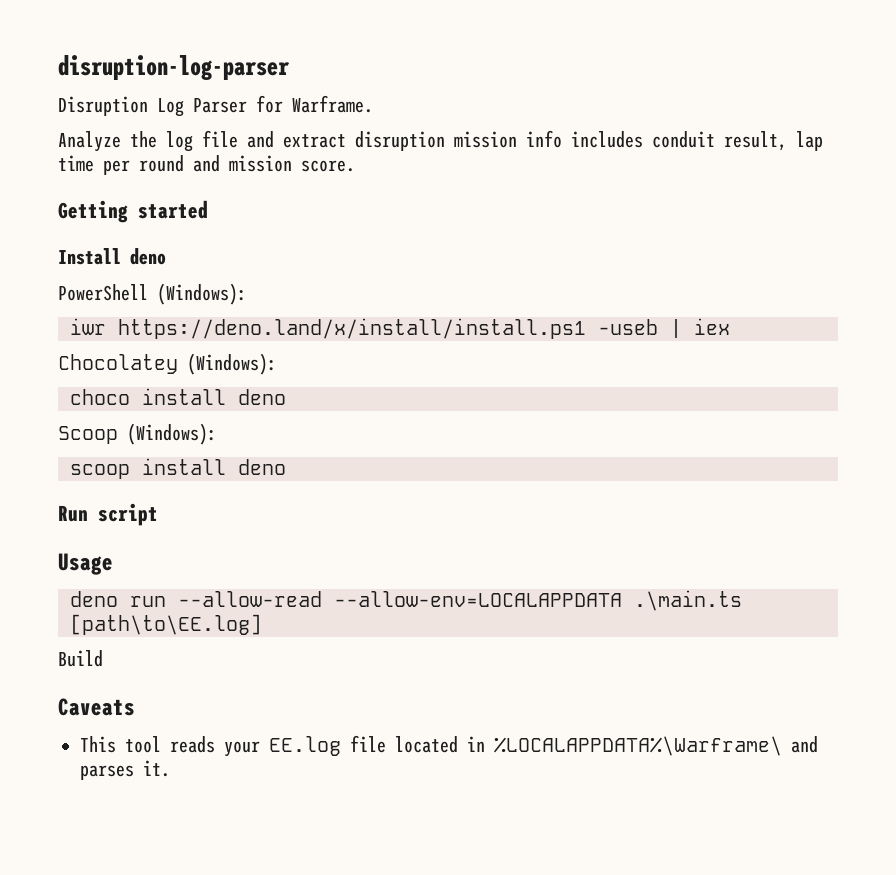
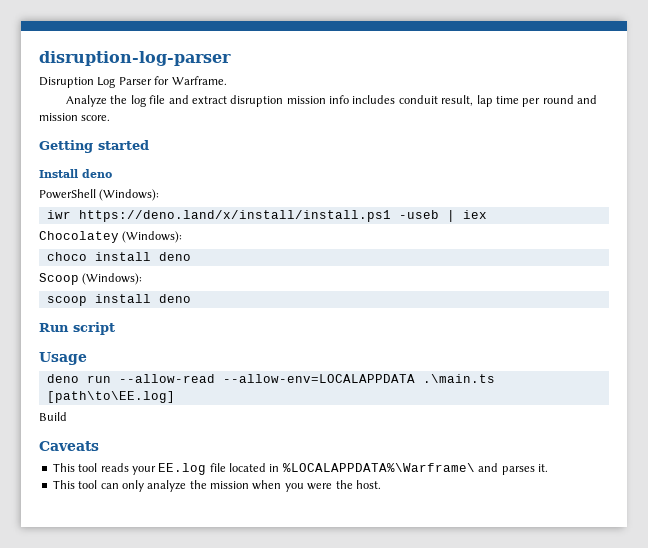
+ This tool can only analyze the mission when you were the host.

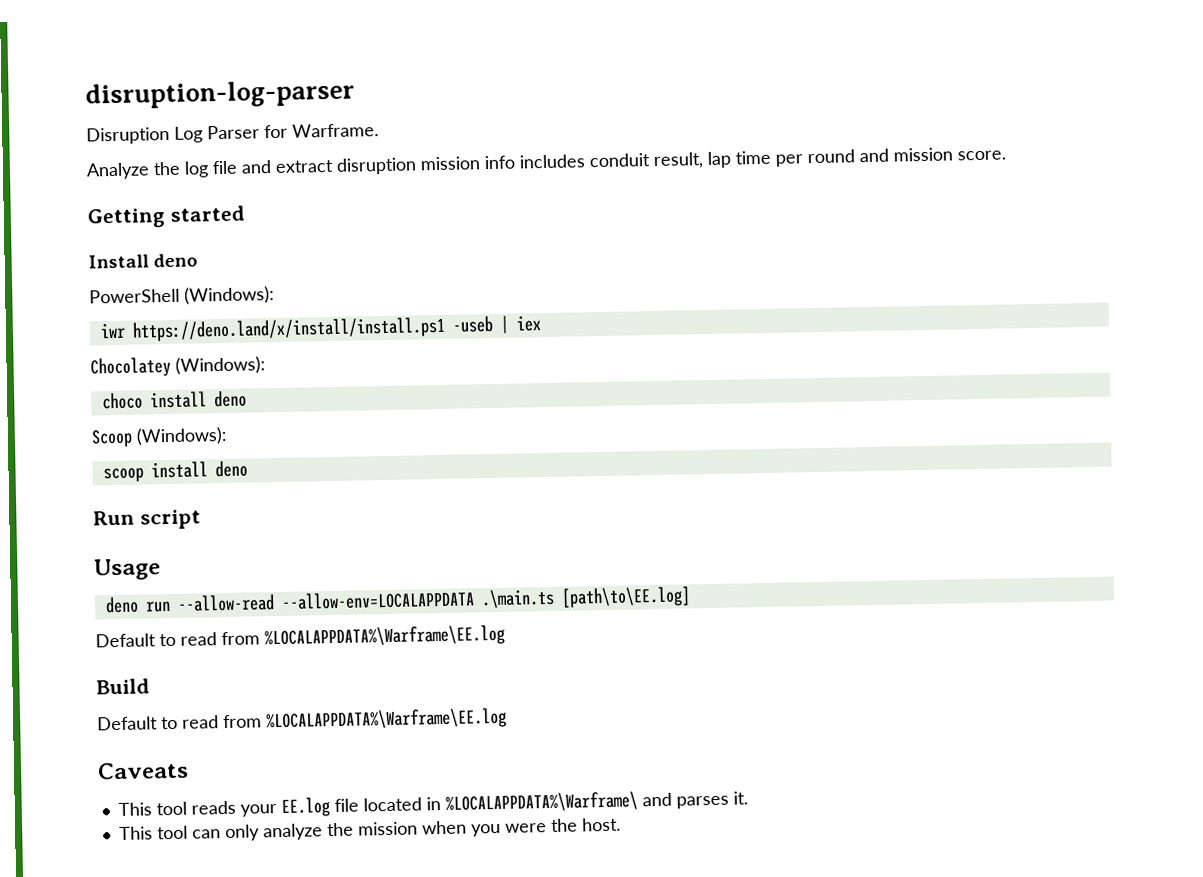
  deno run --allow-read --allow-env=LOCALAPPDATA .\main.ts [path\to\EE.log]
+ Default to read from %LOCALAPPDATA%\Warframe\EE.log
  Build
+ Default to read from %LOCALAPPDATA%\Warframe\EE.log

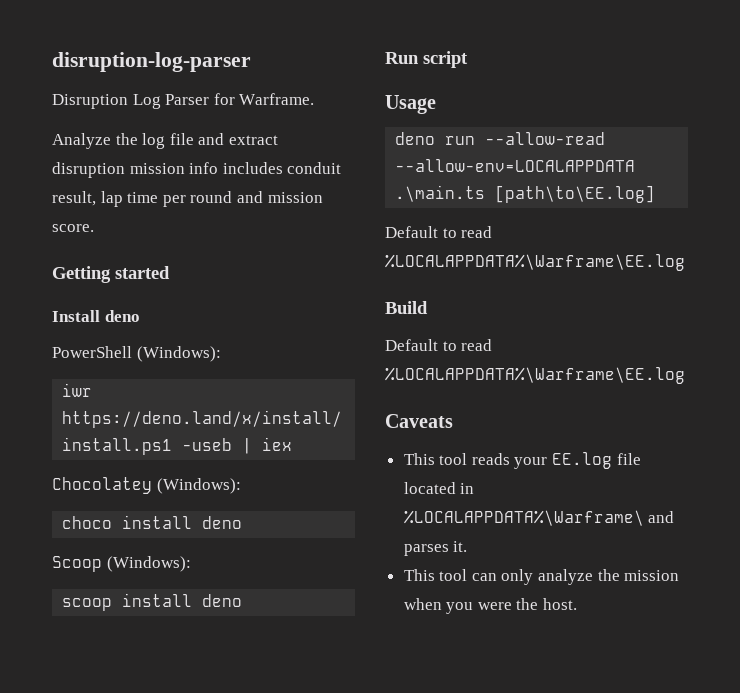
  deno run --allow-read --allow-env=LOCALAPPDATA .\main.ts [path\to\EE.log]
- Default to read from %LOCALAPPDATA%\Warframe\EE.log
+ Default to read %LOCALAPPDATA%\Warframe\EE.log
  Build
- Default to read from %LOCALAPPDATA%\Warframe\EE.log
+ Default to read %LOCALAPPDATA%\Warframe\EE.log

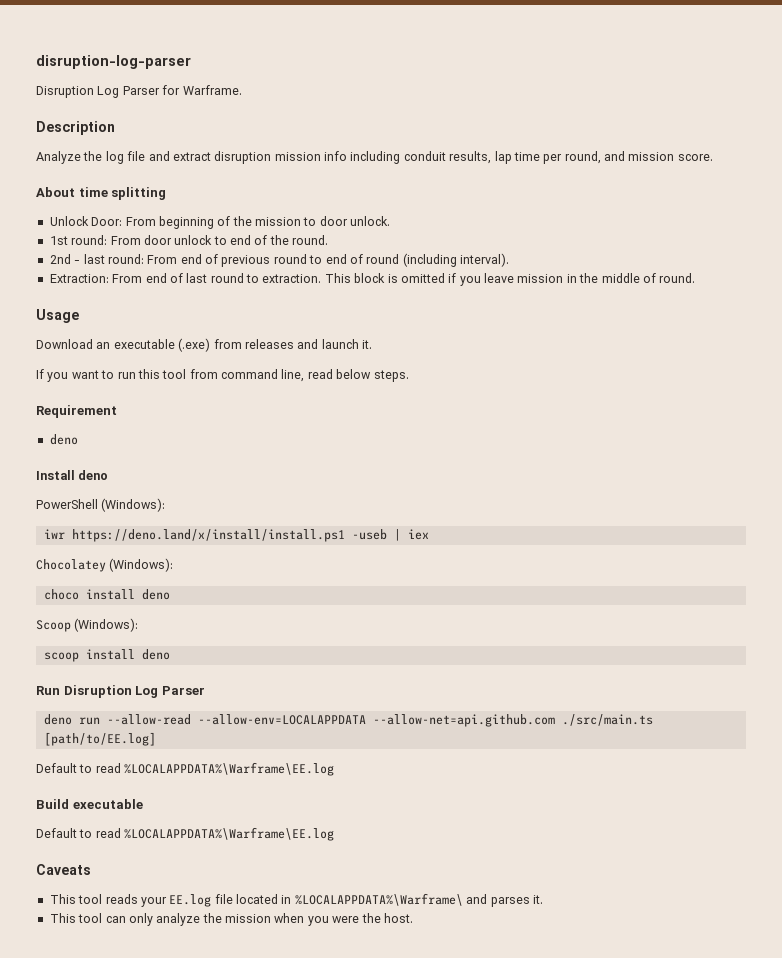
+ Description
- Analyze the log file and extract disruption mission info includes conduit result, lap time per round and mission score.
+ Analyze the log file and extract disruption mission info including conduit results, lap time per round, and mission score.
- Getting started
+ About time splitting
+ Unlock Door: From beginning of the mission to door unlock.
+ 1st round: From door unlock to end of the round.
+ 2nd - last round: From end of previous round to end of round (including interval).
+ Extraction: From end of last round to extraction. This block is omitted if you leave mission in the middle of round.
+ Usage
+ Download an executable (.exe) from releases and launch it.
+ If you want to run this tool from command line, read below steps.
+ Requirement
+ deno
- Run script
- Usage
+ Run Disruption Log Parser
- deno run --allow-read --allow-env=LOCALAPPDATA .\main.ts [path\to\EE.log]
+ deno run --allow-read --allow-env=LOCALAPPDATA --allow-net=api.github.com ./src/main.ts [path/to/EE.log]
- Build
+ Build executable

